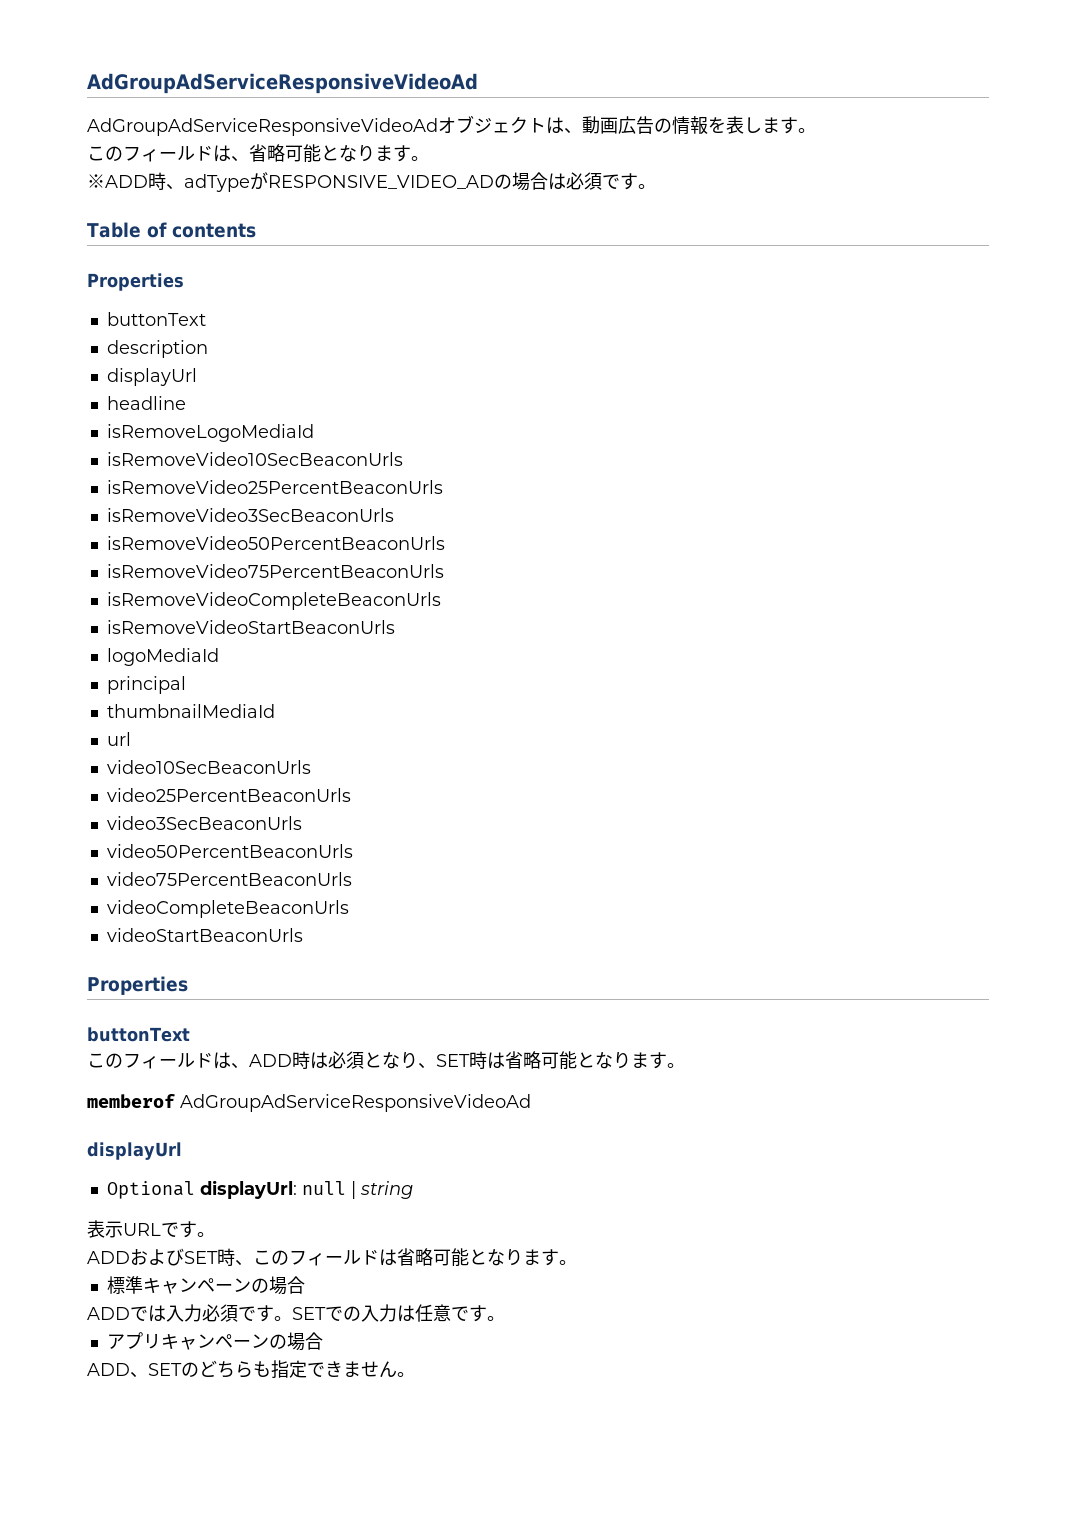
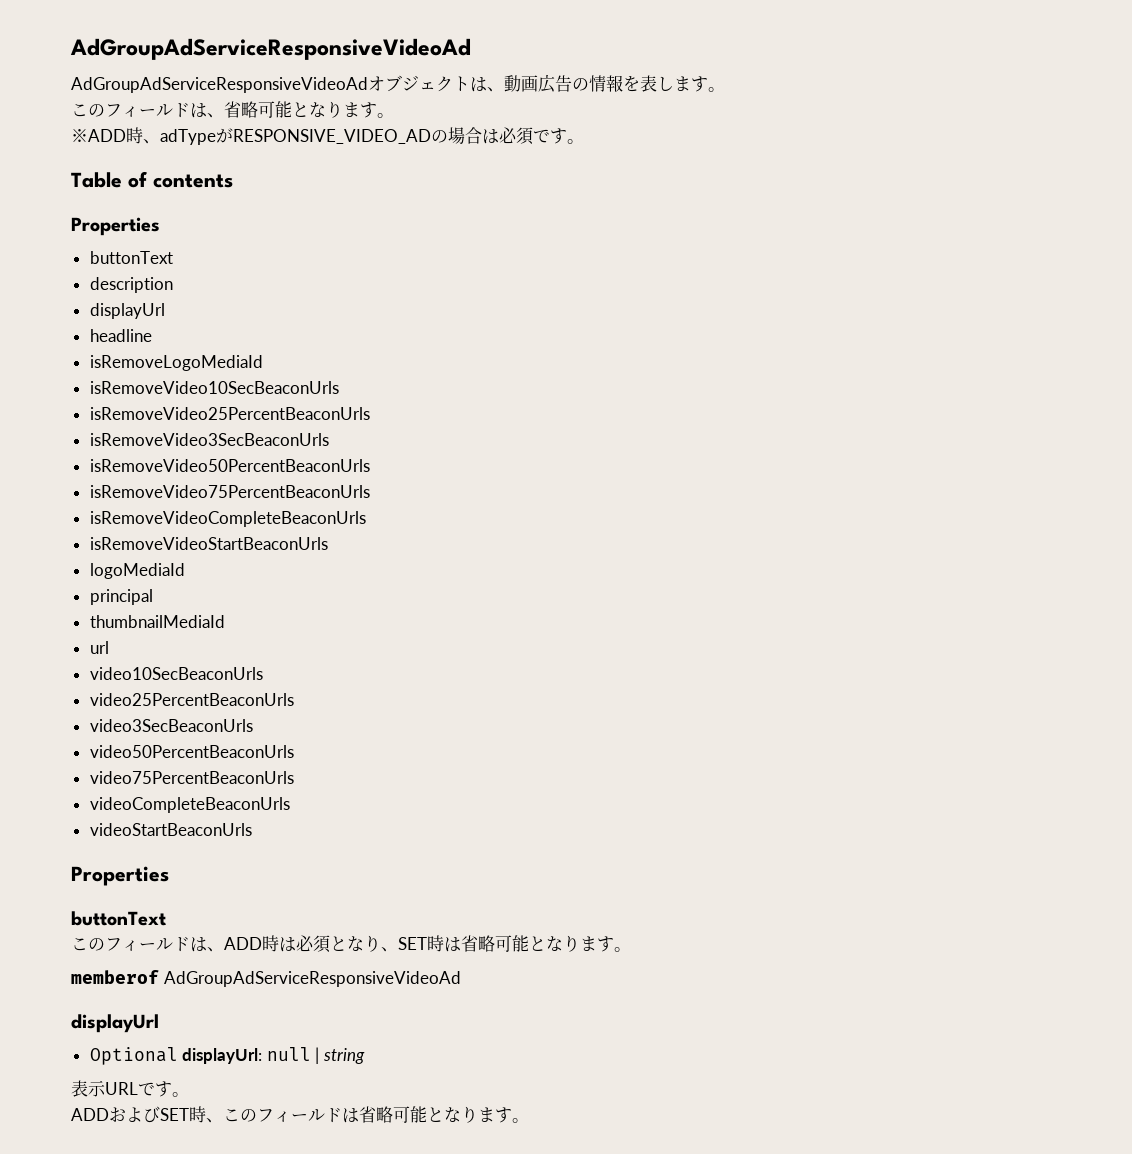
- 標準キャンペーンの場合
- ADDでは入力必須です。SETでの入力は任意です。
- アプリキャンペーンの場合
- ADD、SETのどちらも指定できません。

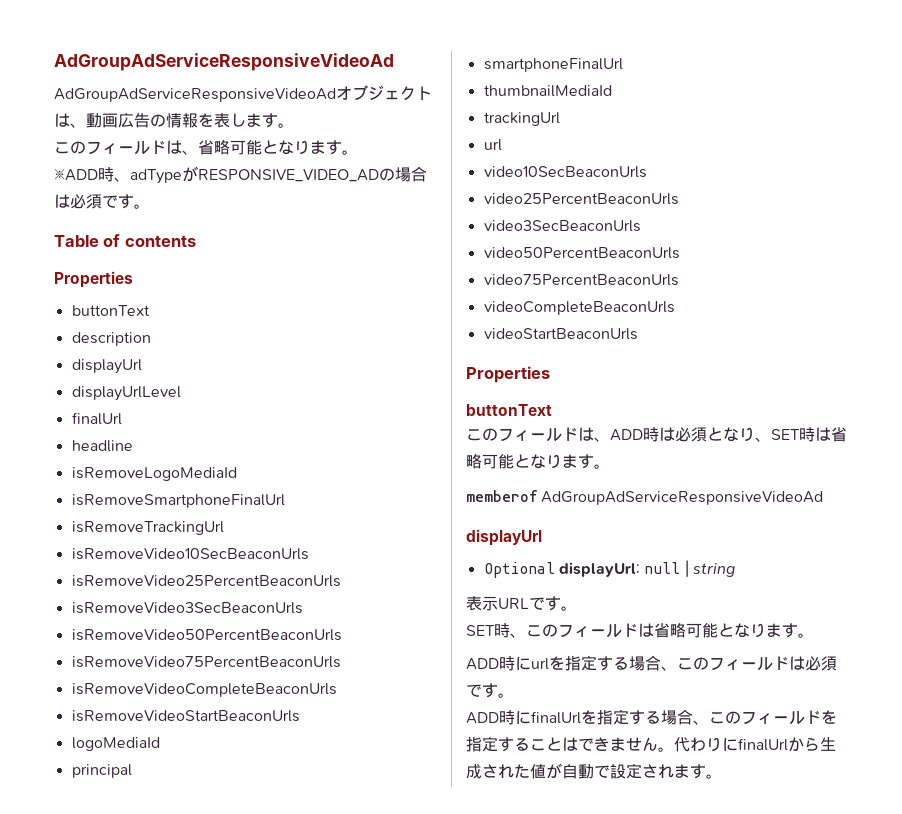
+ displayUrlLevel
+ finalUrl
+ isRemoveSmartphoneFinalUrl
+ isRemoveTrackingUrl
+ smartphoneFinalUrl
+ trackingUrl
- ADDおよびSET時、このフィールドは省略可能となります。
+ SET時、このフィールドは省略可能となります。
+ ADD時にurlを指定する場合、このフィールドは必須です。
+ ADD時にfinalUrlを指定する場合、このフィールドを指定することはできません。代わりにfinalUrlから生成された値が自動で設定されます。

